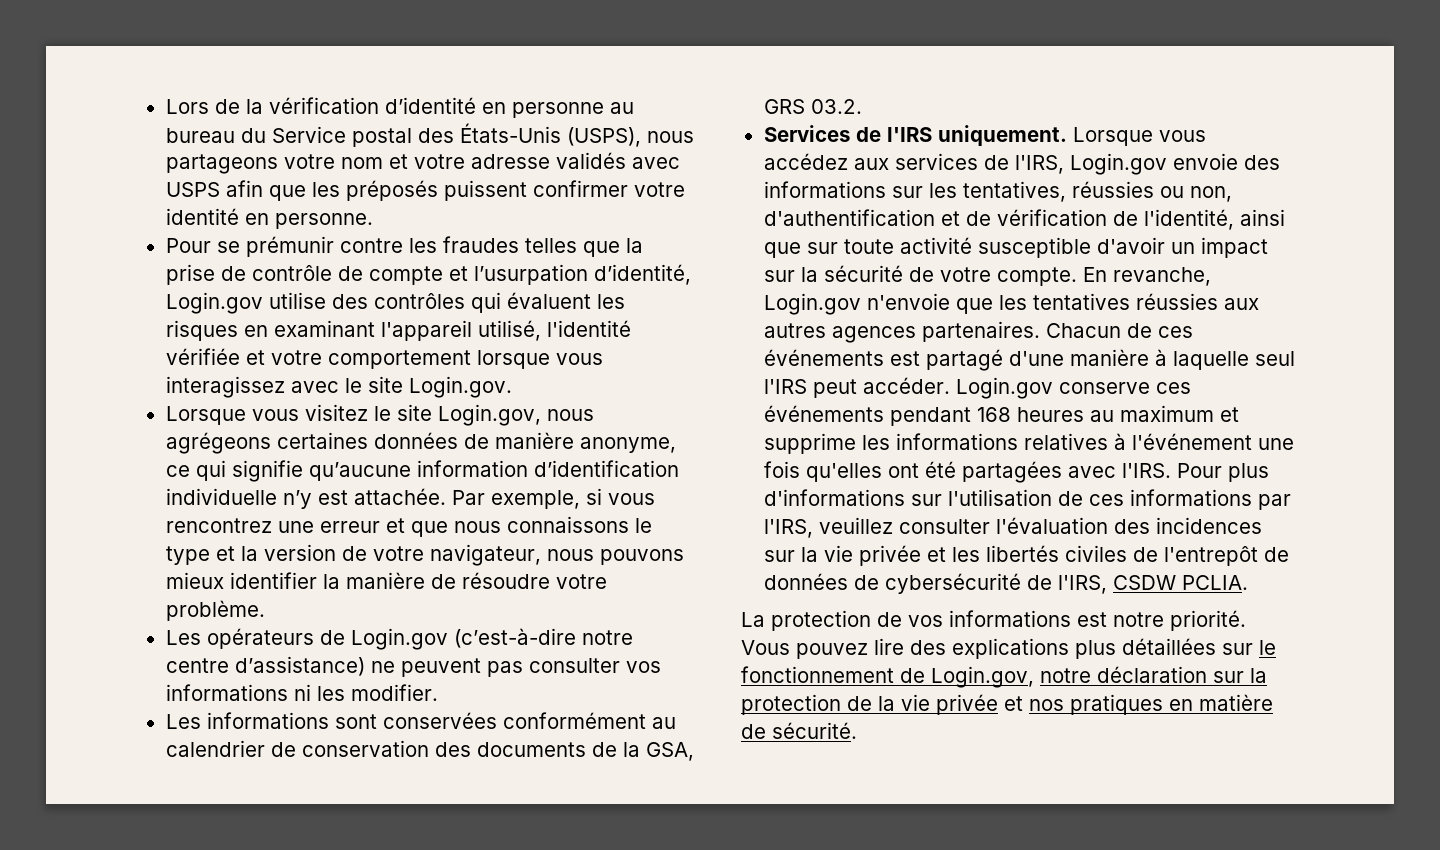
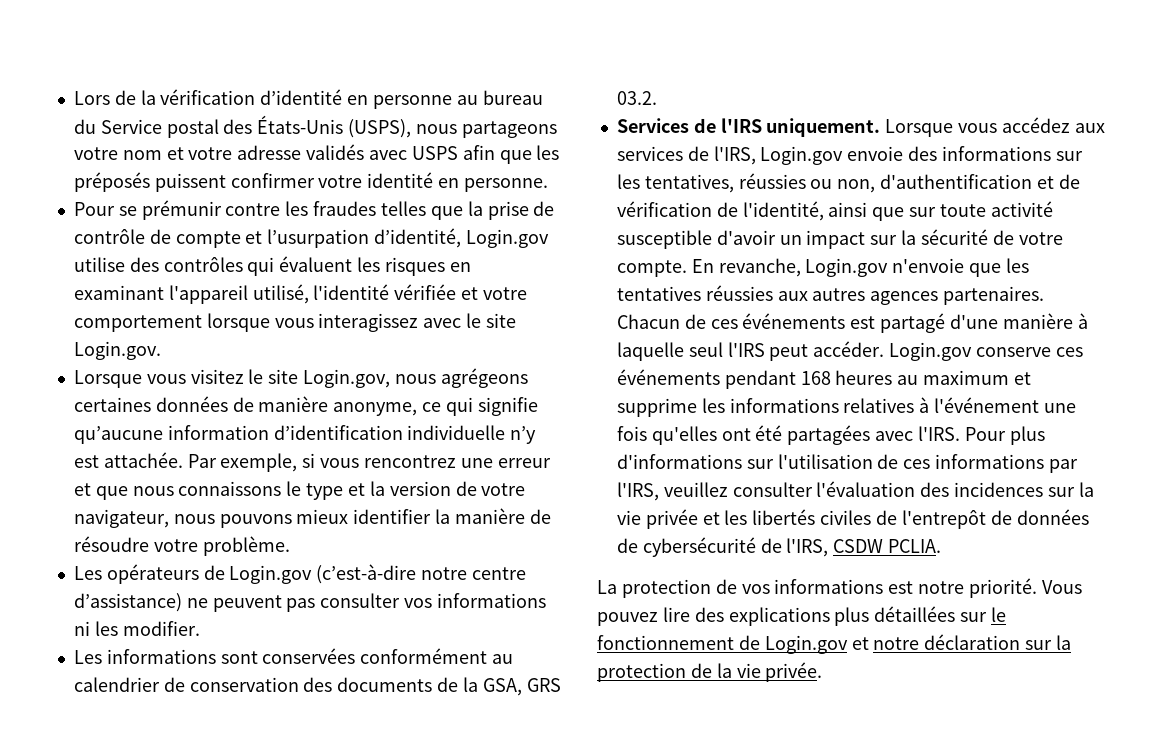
- Vous pouvez lire des explications plus détaillées sur le fonctionnement de Login.gov, notre déclaration sur la protection de la vie privée et nos pratiques en matière de sécurité.
+ Vous pouvez lire des explications plus détaillées sur le fonctionnement de Login.gov et notre déclaration sur la protection de la vie privée.

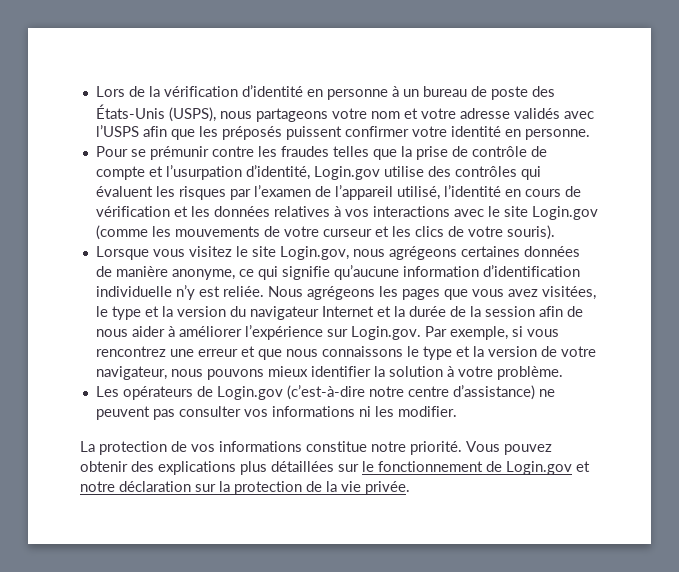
- Lors de la vérification d’identité en personne au bureau du Service postal des États-Unis (USPS), nous partageons votre nom et votre adresse validés avec USPS afin que les préposés puissent confirmer votre identité en personne.
+ Lors de la vérification d’identité en personne à un bureau de poste des États-Unis (USPS), nous partageons votre nom et votre adresse validés avec l’USPS afin que les préposés puissent confirmer votre identité en personne.
- Pour se prémunir contre les fraudes telles que la prise de contrôle de compte et l’usurpation d’identité, Login.gov utilise des contrôles qui évaluent les risques en examinant l'appareil utilisé, l'identité vérifiée et votre comportement lorsque vous interagissez avec le site Login.gov.
+ Pour se prémunir contre les fraudes telles que la prise de contrôle de compte et l’usurpation d’identité, Login.gov utilise des contrôles qui évaluent les risques par l’examen de l’appareil utilisé, l’identité en cours de vérification et les données relatives à vos interactions avec le site Login.gov (comme les mouvements de votre curseur et les clics de votre souris).
- Lorsque vous visitez le site Login.gov, nous agrégeons certaines données de manière anonyme, ce qui signifie qu’aucune information d’identification individuelle n’y est attachée. Par exemple, si vous rencontrez une erreur et que nous connaissons le type et la version de votre navigateur, nous pouvons mieux identifier la manière de résoudre votre problème.
+ Lorsque vous visitez le site Login.gov, nous agrégeons certaines données de manière anonyme, ce qui signifie qu’aucune information d’identification individuelle n’y est reliée. Nous agrégeons les pages que vous avez visitées, le type et la version du navigateur Internet et la durée de la session afin de nous aider à améliorer l’expérience sur Login.gov. Par exemple, si vous rencontrez une erreur et que nous connaissons le type et la version de votre navigateur, nous pouvons mieux identifier la solution à votre problème.
- Les informations sont conservées conformément au calendrier de conservation des documents de la GSA, GRS 03.2.
- Services de l'IRS uniquement. Lorsque vous accédez aux services de l'IRS, Login.gov envoie des informations sur les tentatives, réussies ou non, d'authentification et de vérification de l'identité, ainsi que sur toute activité susceptible d'avoir un impact sur la sécurité de votre compte. En revanche, Login.gov n'envoie que les tentatives réussies aux autres agences partenaires. Chacun de ces événements est partagé d'une manière à laquelle seul l'IRS peut accéder. Login.gov conserve ces événements pendant 168 heures au maximum et supprime les informations relatives à l'événement une fois qu'elles ont été partagées avec l'IRS. Pour plus d'informations sur l'utilisation de ces informations par l'IRS, veuillez consulter l'évaluation des incidences sur la vie privée et les libertés civiles de l'entrepôt de données de cybersécurité de l'IRS, CSDW PCLIA.
- La protection de vos informations est notre priorité.
+ La protection de vos informations constitue notre priorité.
- Vous pouvez lire des explications plus détaillées sur le fonctionnement de Login.gov et notre déclaration sur la protection de la vie privée.
+ Vous pouvez obtenir des explications plus détaillées sur le fonctionnement de Login.gov et notre déclaration sur la protection de la vie privée.

